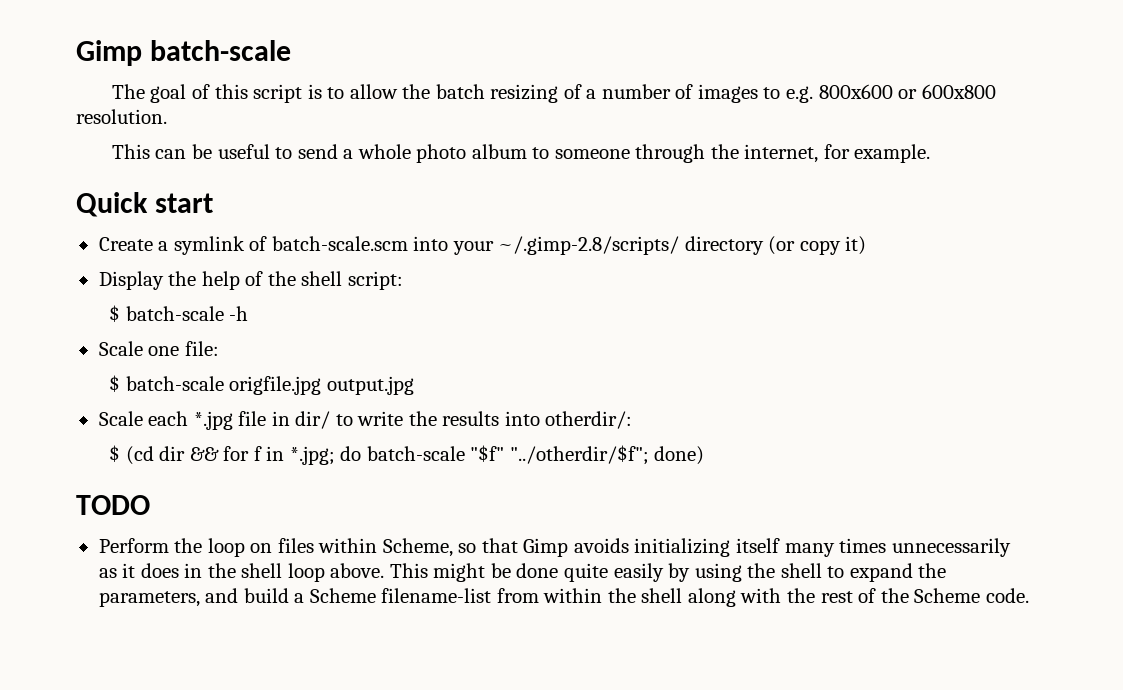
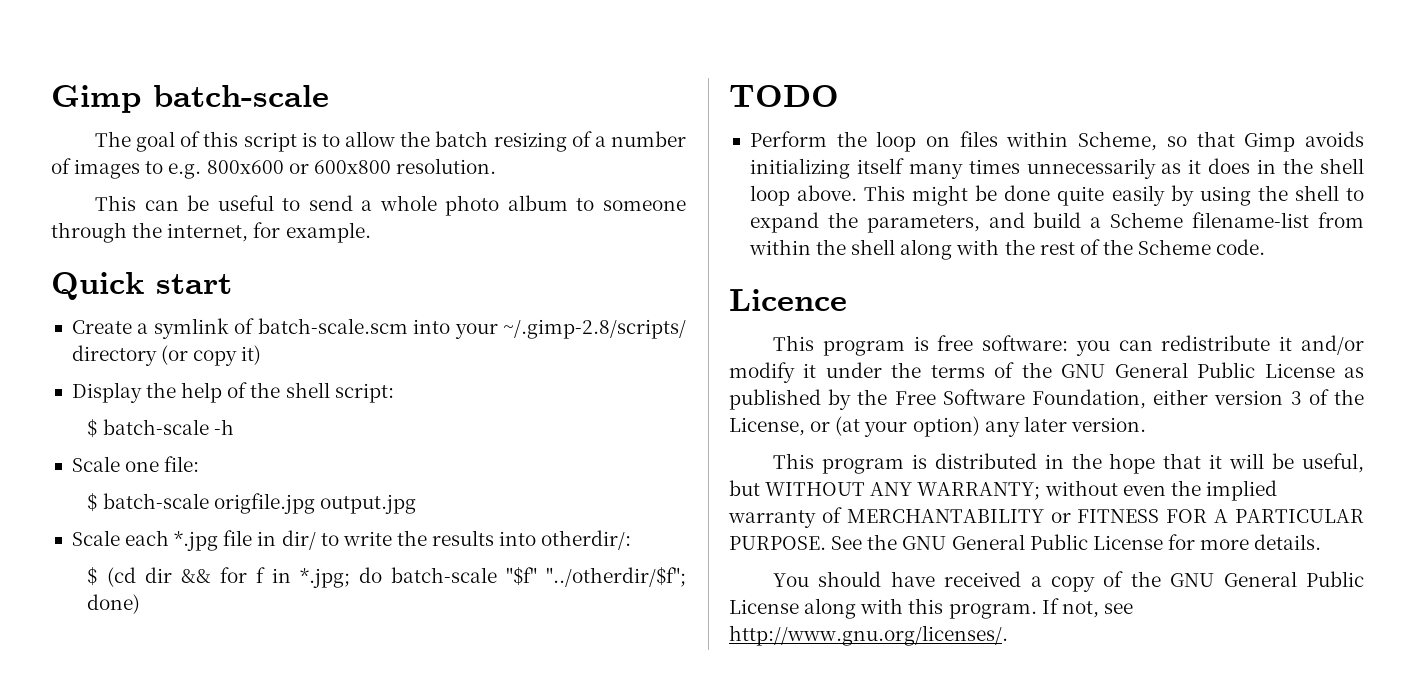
+ Licence
+ This program is free software: you can redistribute it and/or modify it under the terms of the GNU General Public License as published by the Free Software Foundation, either version 3 of the License, or (at your option) any later version.
+ This program is distributed in the hope that it will be useful, but WITHOUT ANY WARRANTY; without even the implied warranty of MERCHANTABILITY or FITNESS FOR A PARTICULAR PURPOSE. See the GNU General Public License for more details.
+ You should have received a copy of the GNU General Public License along with this program. If not, see http://www.gnu.org/licenses/.

